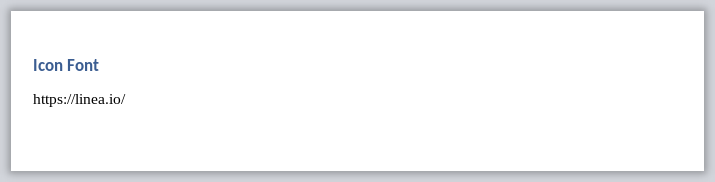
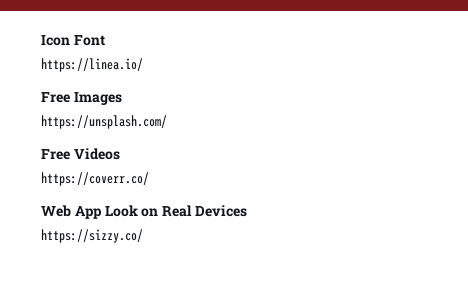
+ Free Images
+ https://unsplash.com/
+ Free Videos
+ https://coverr.co/
+ Web App Look on Real Devices
+ https://sizzy.co/

